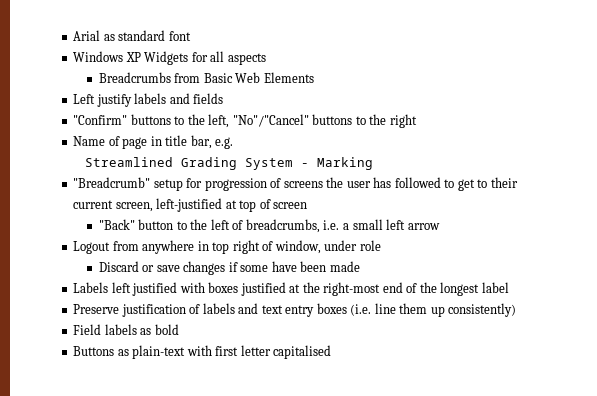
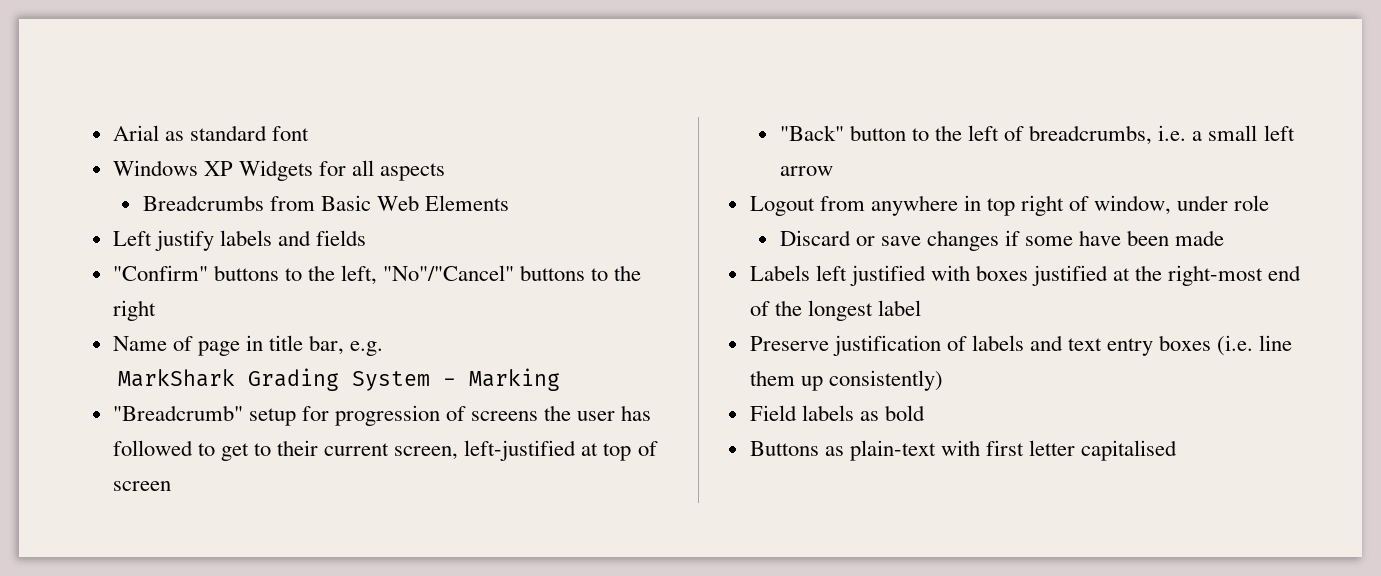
- Streamlined Grading System - Marking
+ MarkShark Grading System - Marking

